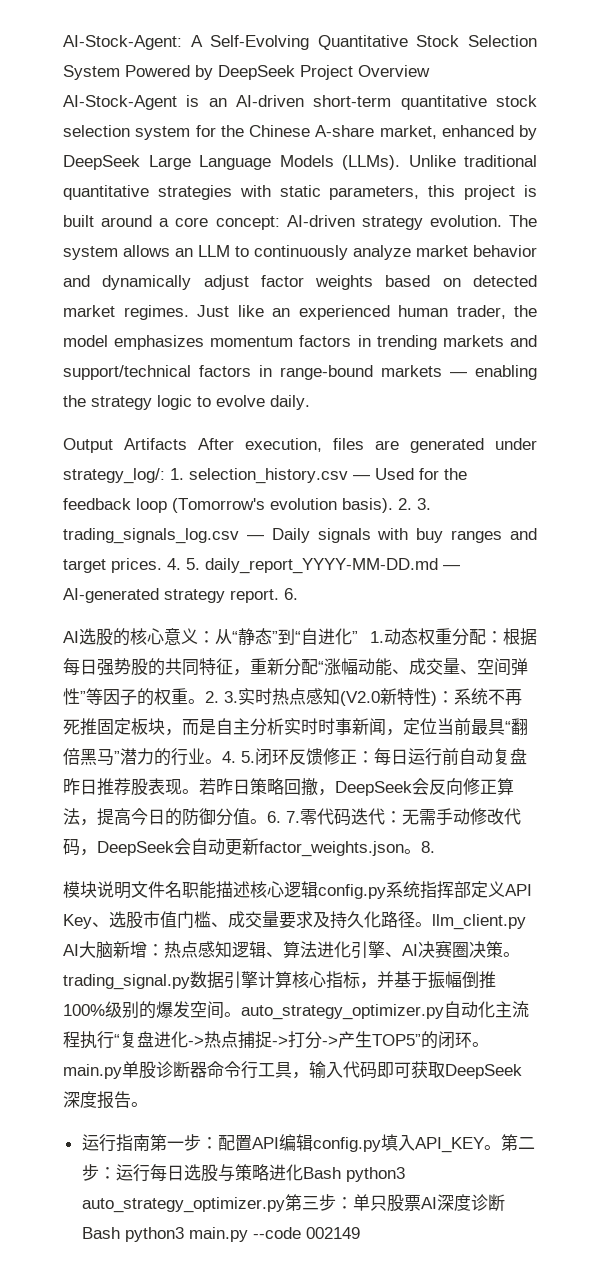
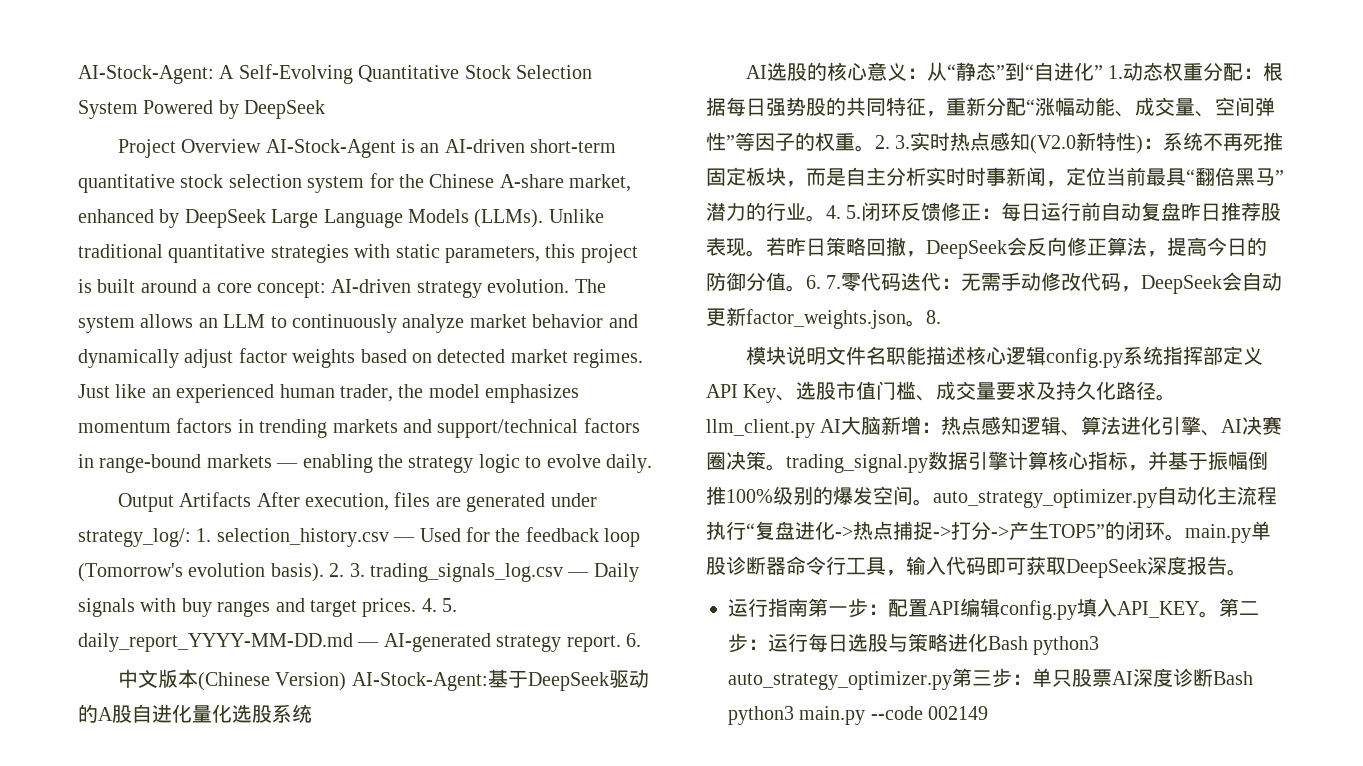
- AI-Stock-Agent: A Self-Evolving Quantitative Stock Selection System Powered by DeepSeek Project Overview AI-Stock-Agent is an AI-driven short-term quantitative stock selection system for the Chinese A-share market, enhanced by DeepSeek Large Language Models (LLMs).
+ AI-Stock-Agent: A Self-Evolving Quantitative Stock Selection System Powered by DeepSeek
+ Project Overview AI-Stock-Agent is an AI-driven short-term quantitative stock selection system for the Chinese A-share market, enhanced by DeepSeek Large Language Models (LLMs).
+ 中文版本(Chinese Version) AI-Stock-Agent:基于DeepSeek驱动的A股自进化量化选股系统

